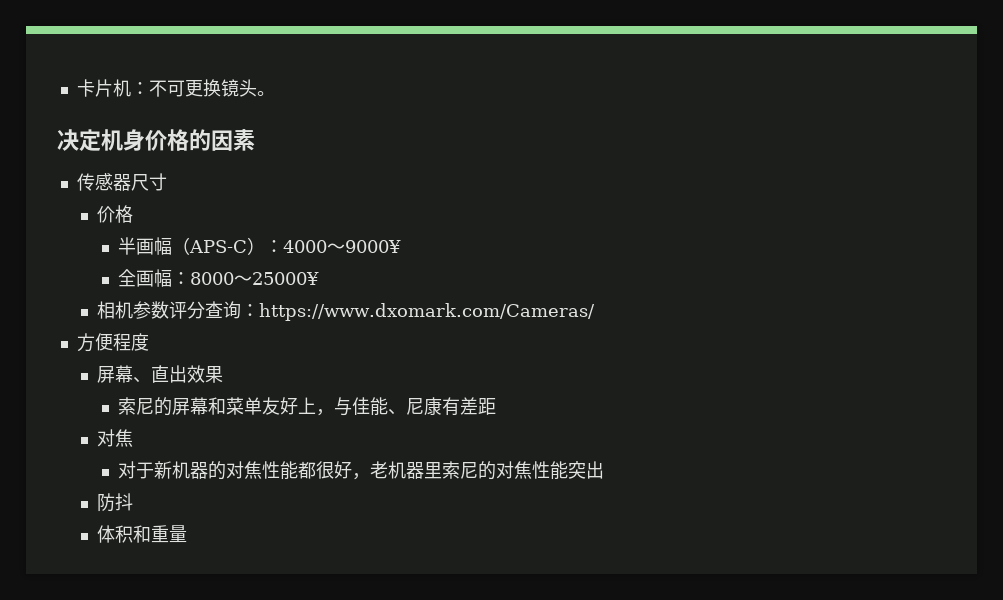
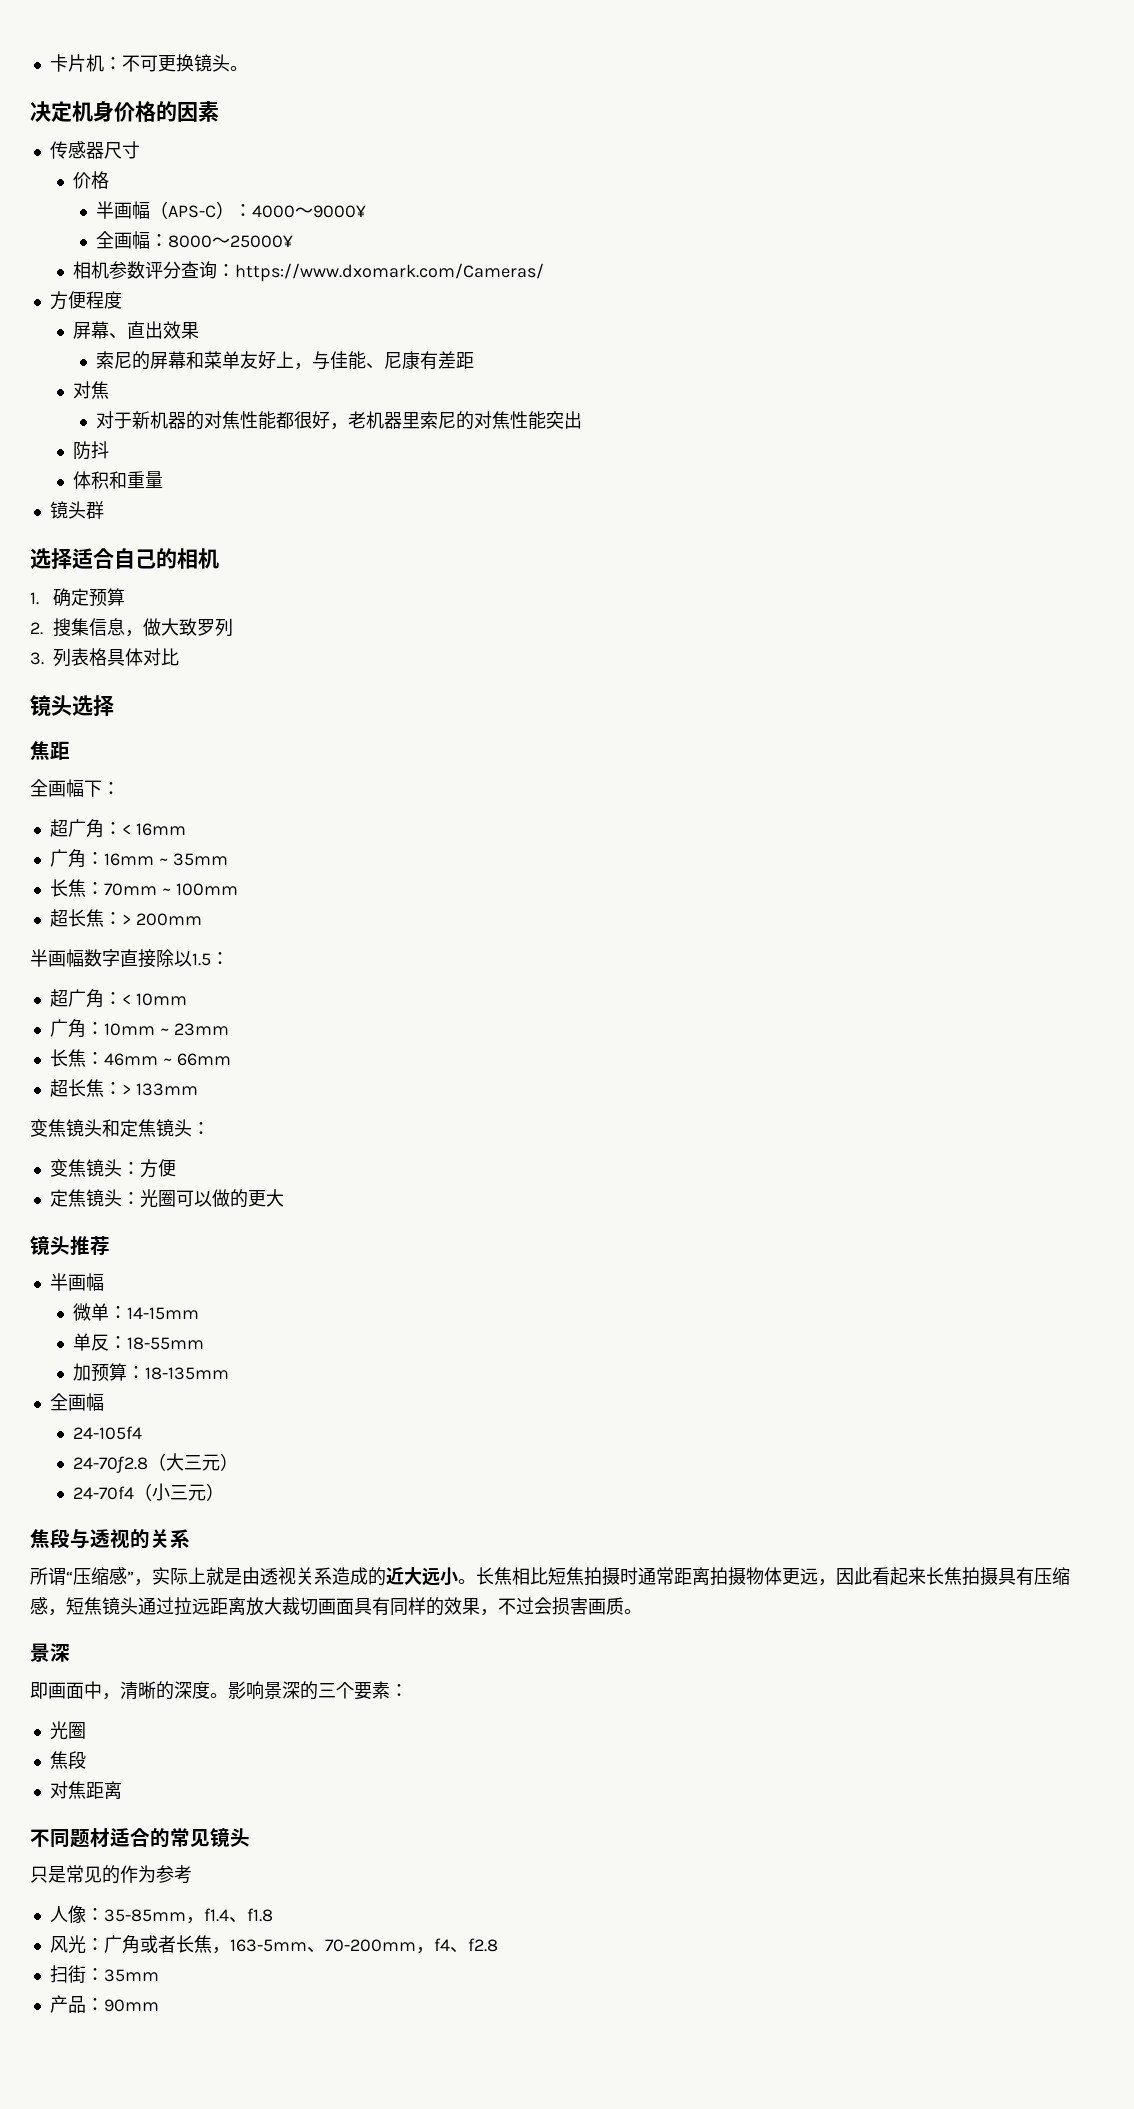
+ 镜头群
+ 选择适合自己的相机
+ 1.确定预算
+ 2.搜集信息，做大致罗列
+ 3.列表格具体对比
+ 镜头选择
+ 焦距
+ 全画幅下：
+ 超广角：< 16mm
+ 广角：16mm ~ 35mm
+ 长焦：70mm ~ 100mm
+ 超长焦：> 200mm
+ 半画幅数字直接除以1.5：
+ 超广角：< 10mm
+ 广角：10mm ~ 23mm
+ 长焦：46mm ~ 66mm
+ 超长焦：> 133mm
+ 变焦镜头和定焦镜头：
+ 变焦镜头：方便
+ 定焦镜头：光圈可以做的更大
+ 镜头推荐
+ 半画幅
+ 微单：14-15mm
+ 单反：18-55mm
+ 加预算：18-135mm
+ 全画幅
+ 24-105f4
+ 24-70ƒ2.8（大三元）
+ 24-70f4（小三元）
+ 焦段与透视的关系
+ 所谓“压缩感”，实际上就是由透视关系造成的近大远小。长焦相比短焦拍摄时通常距离拍摄物体更远，因此看起来长焦拍摄具有压缩感，短焦镜头通过拉远距离放大裁切画面具有同样的效果，不过会损害画质。
+ 景深
+ 即画面中，清晰的深度。影响景深的三个要素：
+ 光圈
+ 焦段
+ 对焦距离
+ 不同题材适合的常见镜头
+ 只是常见的作为参考
+ 人像：35-85mm，f1.4、f1.8
+ 风光：广角或者长焦，163-5mm、70-200mm，f4、f2.8
+ 扫街：35mm
+ 产品：90mm

